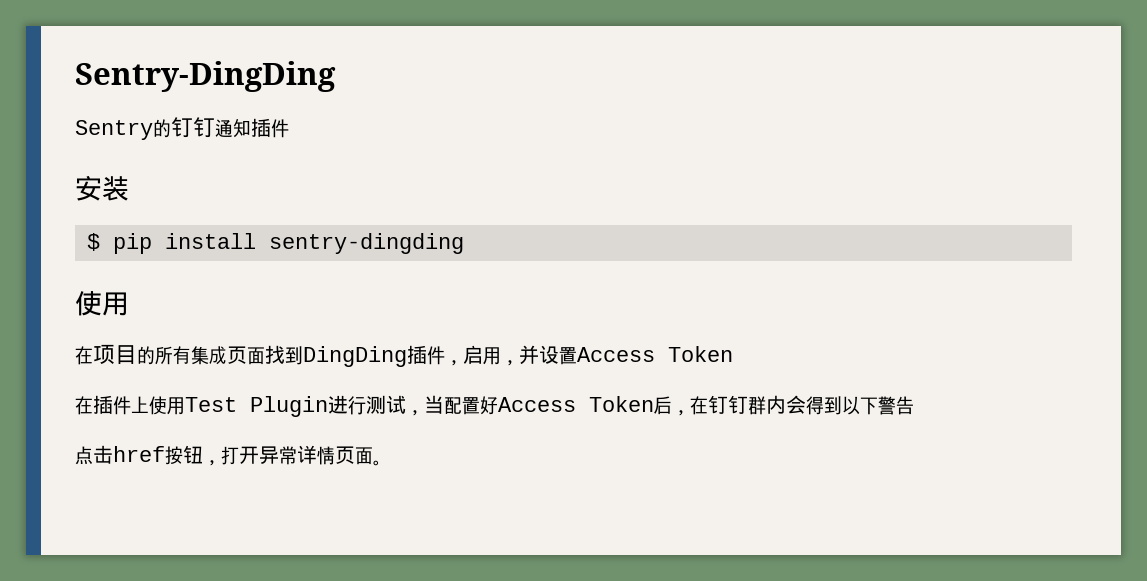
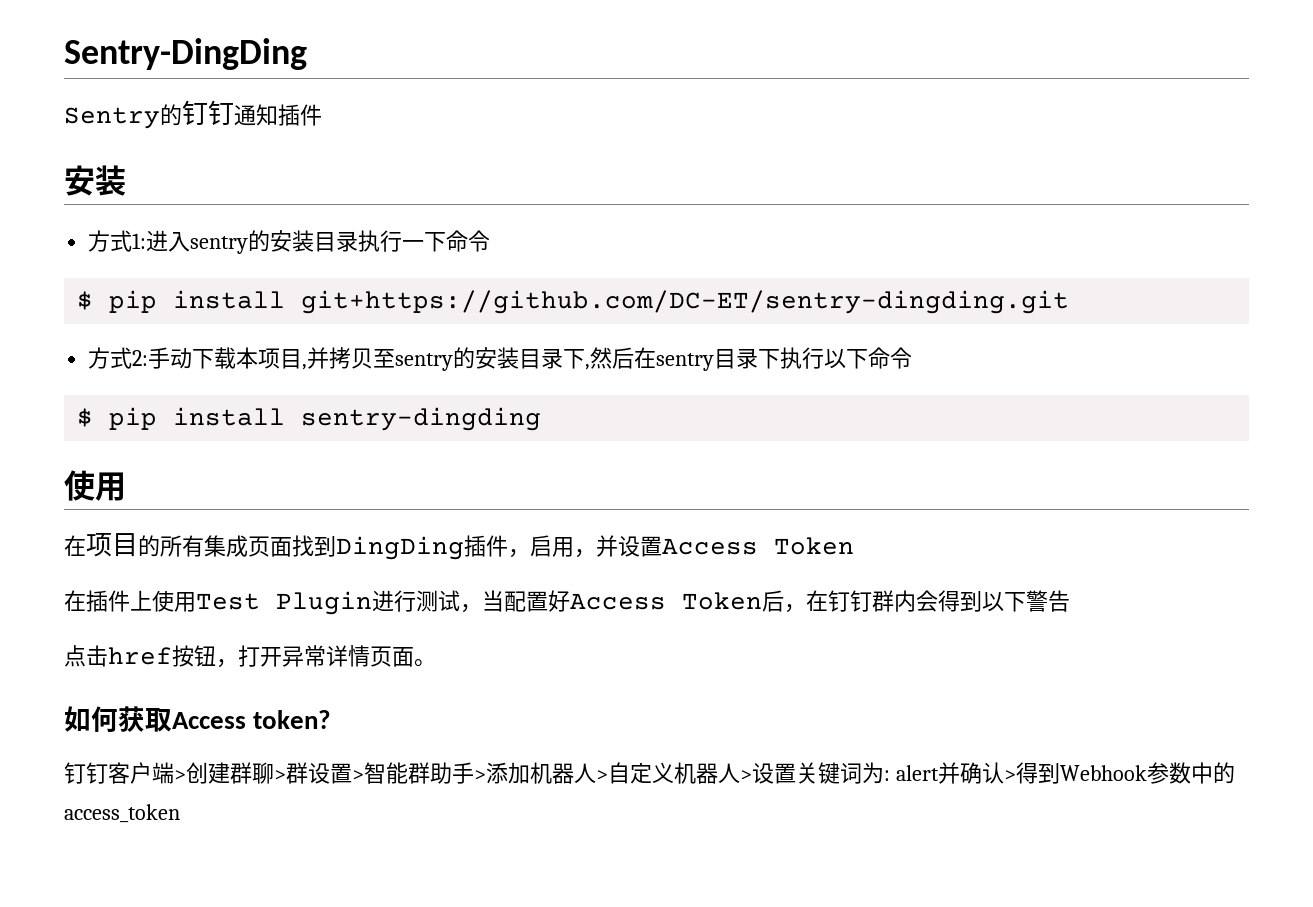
+ 方式1:进入sentry的安装目录执行一下命令
+ $ pip install git+https://github.com/DC-ET/sentry-dingding.git
+ 方式2:手动下载本项目,并拷贝至sentry的安装目录下,然后在sentry目录下执行以下命令
+ 如何获取Access token?
+ 钉钉客户端>创建群聊>群设置>智能群助手>添加机器人>自定义机器人>设置关键词为: alert并确认>得到Webhook参数中的access_token

